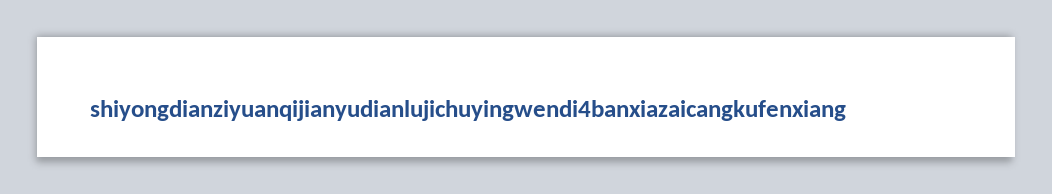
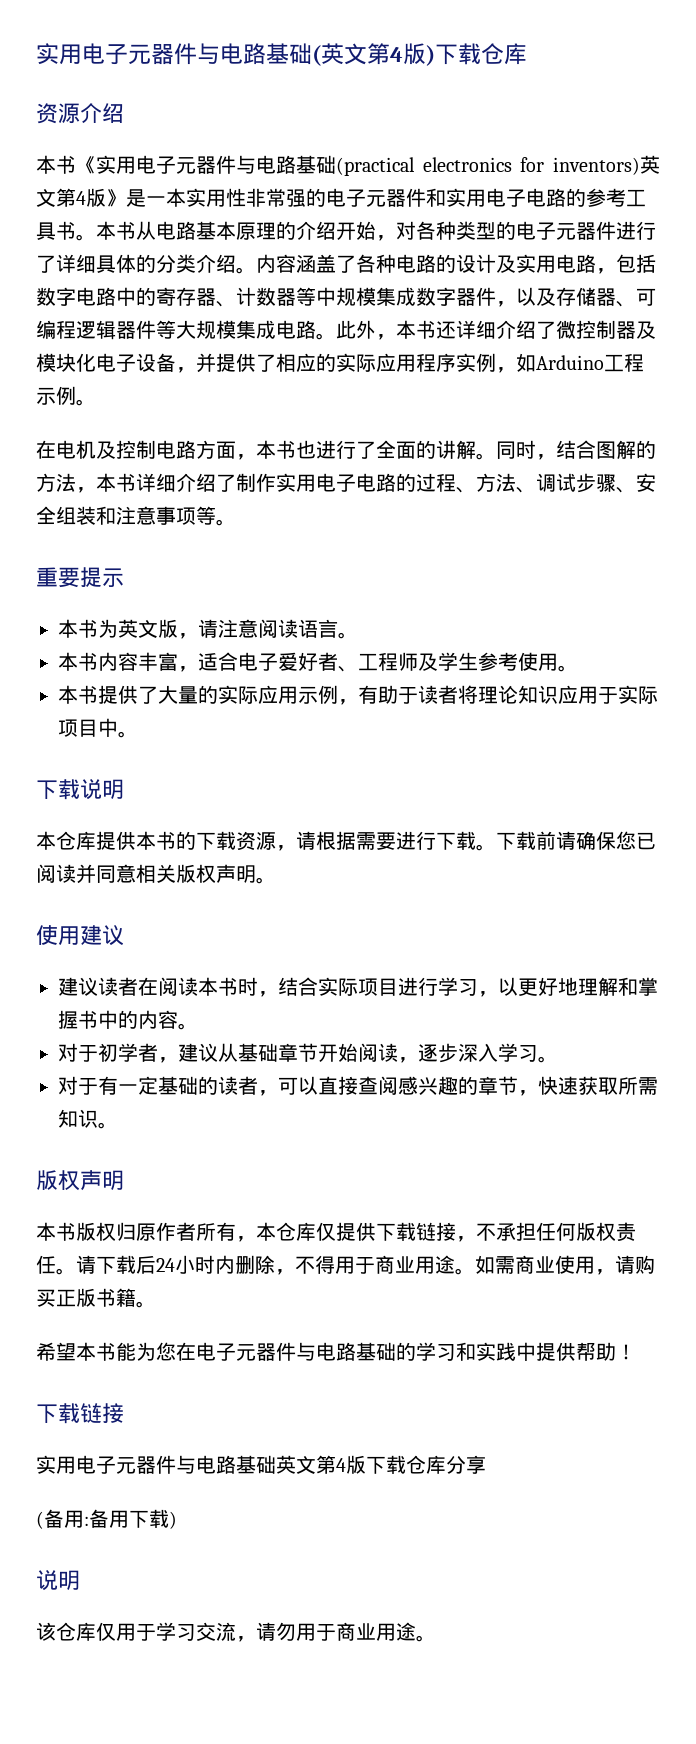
- shiyongdianziyuanqijianyudianlujichuyingwendi4banxiazaicangkufenxiang
+ 实用电子元器件与电路基础(英文第4版)下载仓库
+ 资源介绍
+ 本书《实用电子元器件与电路基础(practical electronics for inventors)英文第4版》是一本实用性非常强的电子元器件和实用电子电路的参考工具书。本书从电路基本原理的介绍开始，对各种类型的电子元器件进行了详细具体的分类介绍。内容涵盖了各种电路的设计及实用电路，包括数字电路中的寄存器、计数器等中规模集成数字器件，以及存储器、可编程逻辑器件等大规模集成电路。此外，本书还详细介绍了微控制器及模块化电子设备，并提供了相应的实际应用程序实例，如Arduino工程示例。
+ 在电机及控制电路方面，本书也进行了全面的讲解。同时，结合图解的方法，本书详细介绍了制作实用电子电路的过程、方法、调试步骤、安全组装和注意事项等。
+ 重要提示
+ 本书为英文版，请注意阅读语言。
+ 本书内容丰富，适合电子爱好者、工程师及学生参考使用。
+ 本书提供了大量的实际应用示例，有助于读者将理论知识应用于实际项目中。
+ 下载说明
+ 本仓库提供本书的下载资源，请根据需要进行下载。下载前请确保您已阅读并同意相关版权声明。
+ 使用建议
+ 建议读者在阅读本书时，结合实际项目进行学习，以更好地理解和掌握书中的内容。
+ 对于初学者，建议从基础章节开始阅读，逐步深入学习。
+ 对于有一定基础的读者，可以直接查阅感兴趣的章节，快速获取所需知识。
+ 版权声明
+ 本书版权归原作者所有，本仓库仅提供下载链接，不承担任何版权责任。请下载后24小时内删除，不得用于商业用途。如需商业使用，请购买正版书籍。
+ 希望本书能为您在电子元器件与电路基础的学习和实践中提供帮助！
+ 下载链接
+ 实用电子元器件与电路基础英文第4版下载仓库分享
+ (备用:备用下载)
+ 说明
+ 该仓库仅用于学习交流，请勿用于商业用途。

